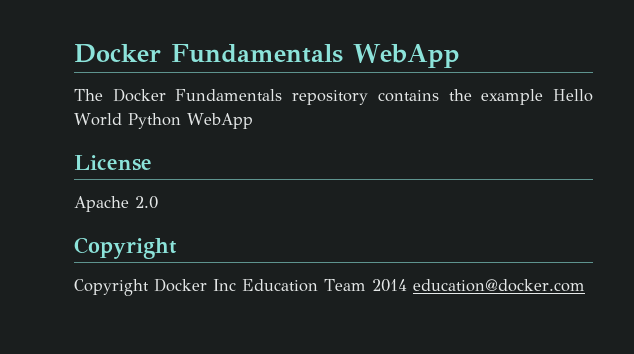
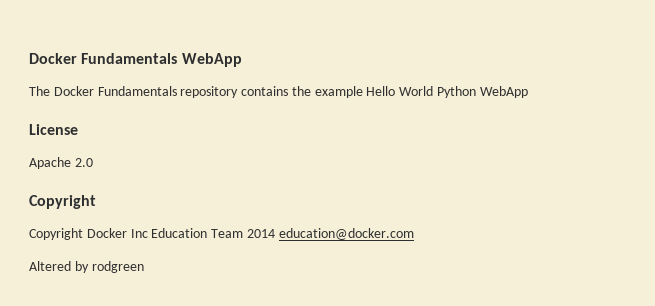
+ Altered by rodgreen

